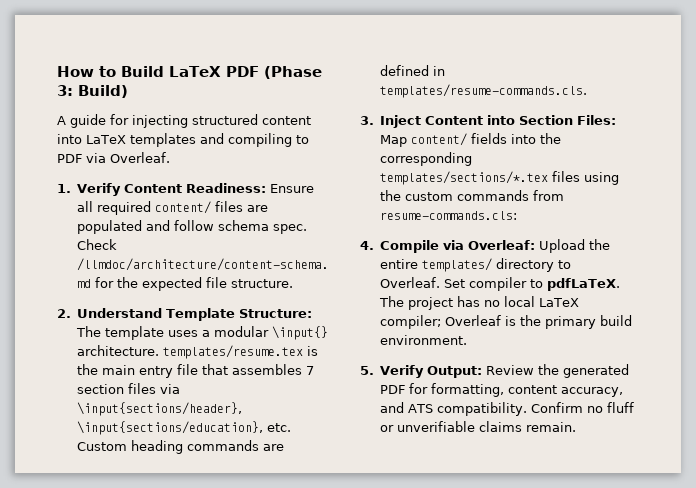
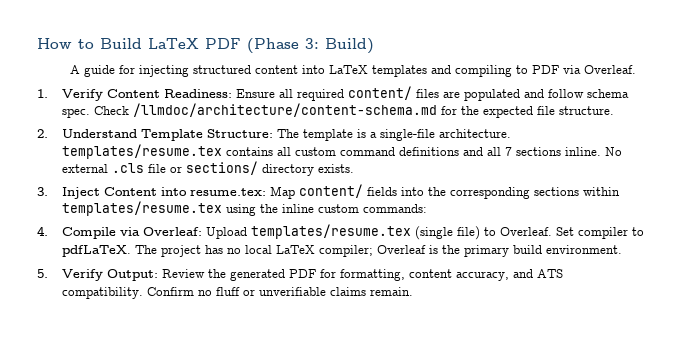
- 2. Understand Template Structure: The template uses a modular \input{} architecture. templates/resume.tex is the main entry file that assembles 7 section files via \input{sections/header}, \input{sections/education}, etc. Custom heading commands are defined in templates/resume-commands.cls.
+ 2. Understand Template Structure: The template is a single-file architecture. templates/resume.tex contains all custom command definitions and all 7 sections inline. No external .cls file or sections/ directory exists.
- 3. Inject Content into Section Files: Map content/ fields into the corresponding templates/sections/*.tex files using the custom commands from resume-commands.cls:
+ 3. Inject Content into resume.tex: Map content/ fields into the corresponding sections within templates/resume.tex using the inline custom commands:
- 4. Compile via Overleaf: Upload the entire templates/ directory to Overleaf.
+ 4. Compile via Overleaf: Upload templates/resume.tex (single file) to Overleaf.

